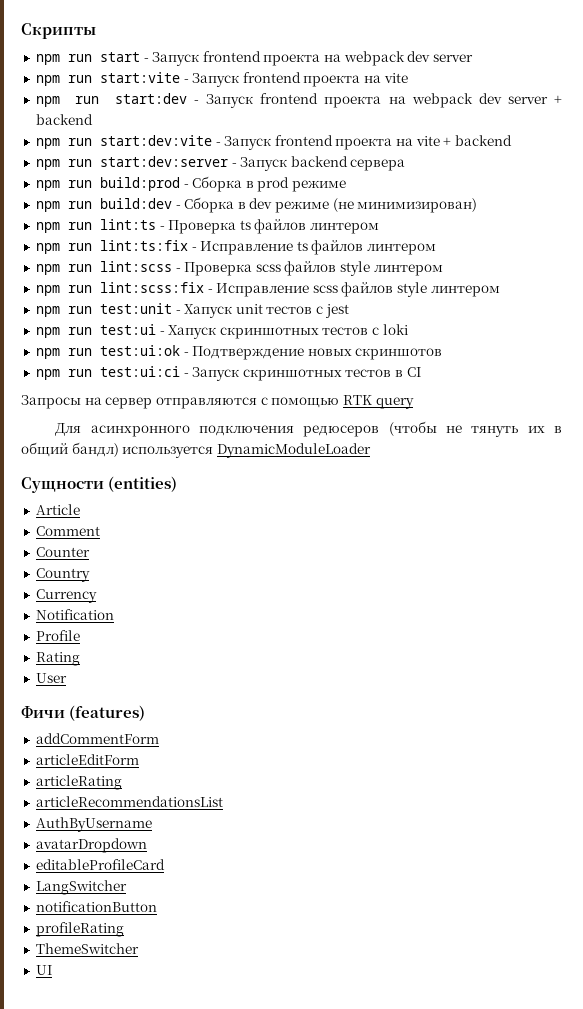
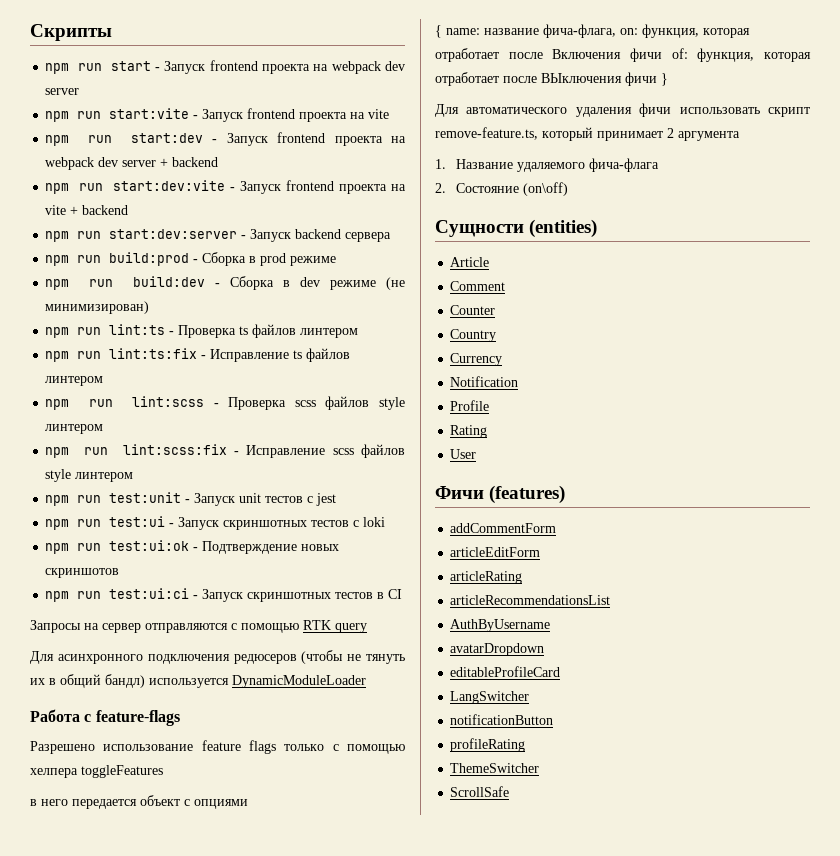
- npm run test:unit - Хапуск unit тестов с jest
+ npm run test:unit - Запуск unit тестов с jest
- npm run test:ui - Хапуск скриншотных тестов с loki
+ npm run test:ui - Запуск скриншотных тестов с loki
+ Работа с feature-flags
+ Разрешено использование feature flags только с помощью хелпера toggleFeatures
+ в него передается объект с опциями
+ { name: название фича-флага, on: функция, которая отработает после Включения фичи of: функция, которая отработает после ВЫключения фичи }
+ Для автоматического удаления фичи использовать скрипт remove-feature.ts, который принимает 2 аргумента
+ 1. Название удаляемого фича-флага
+ 2. Состояние (on\off)
- UI
+ ScrollSafe

